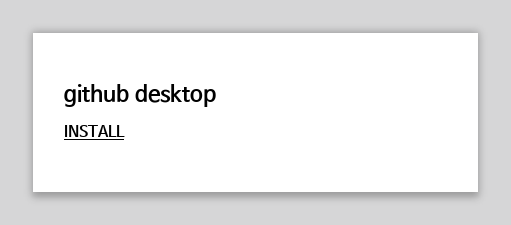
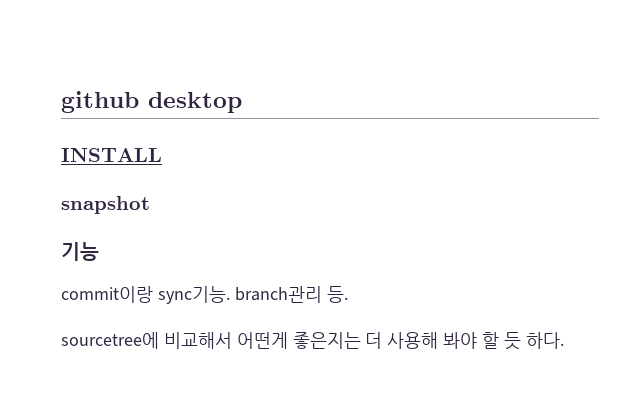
+ snapshot
+ 기능
+ commit이랑 sync기능. branch관리 등.
+ sourcetree에 비교해서 어떤게 좋은지는 더 사용해 봐야 할 듯 하다.

